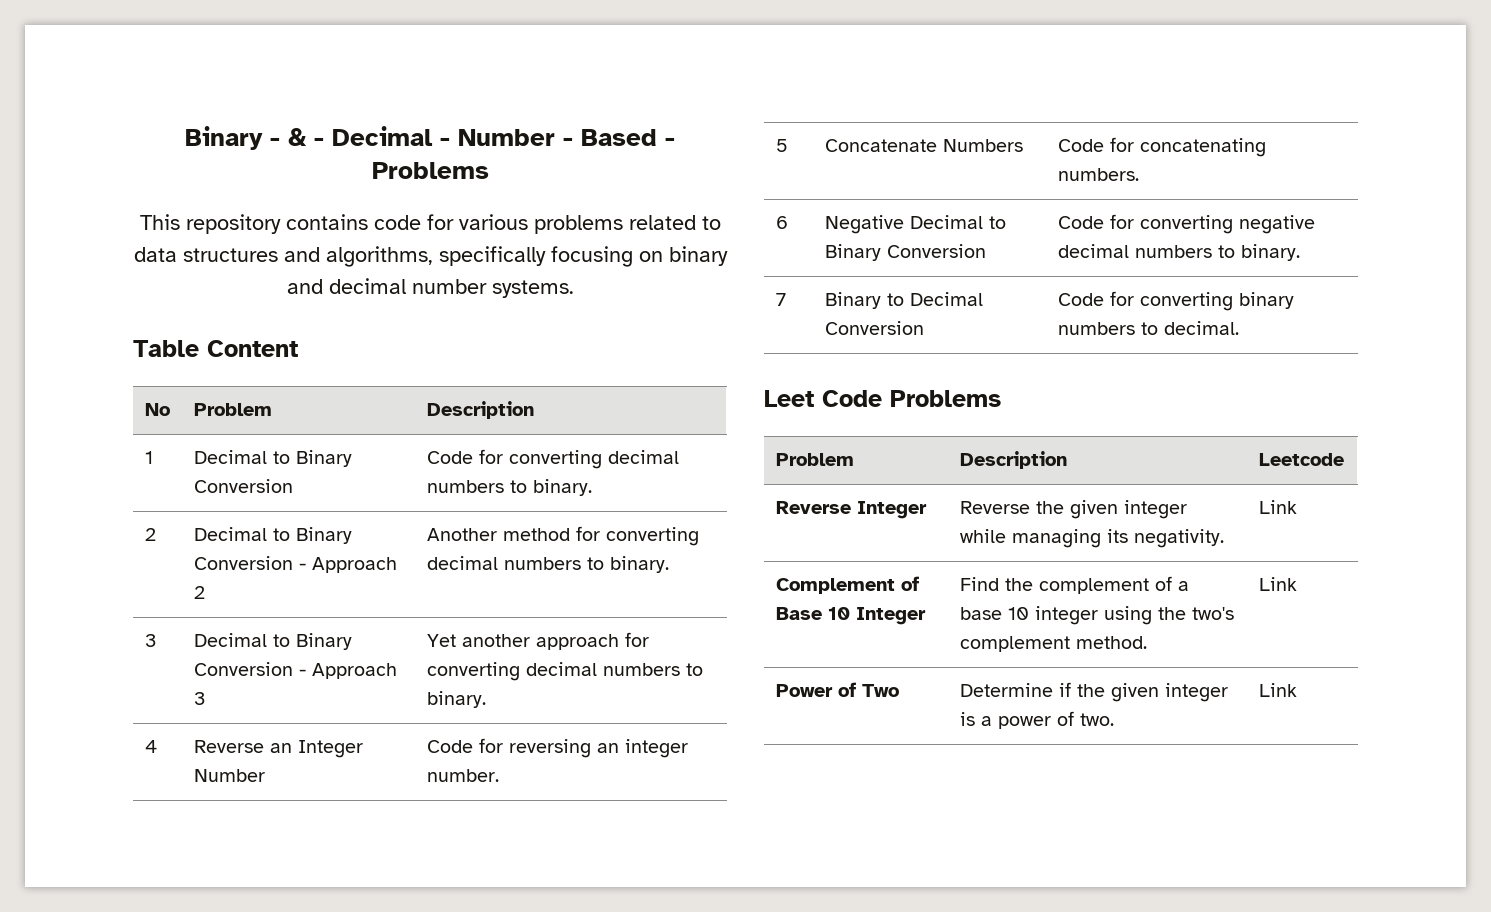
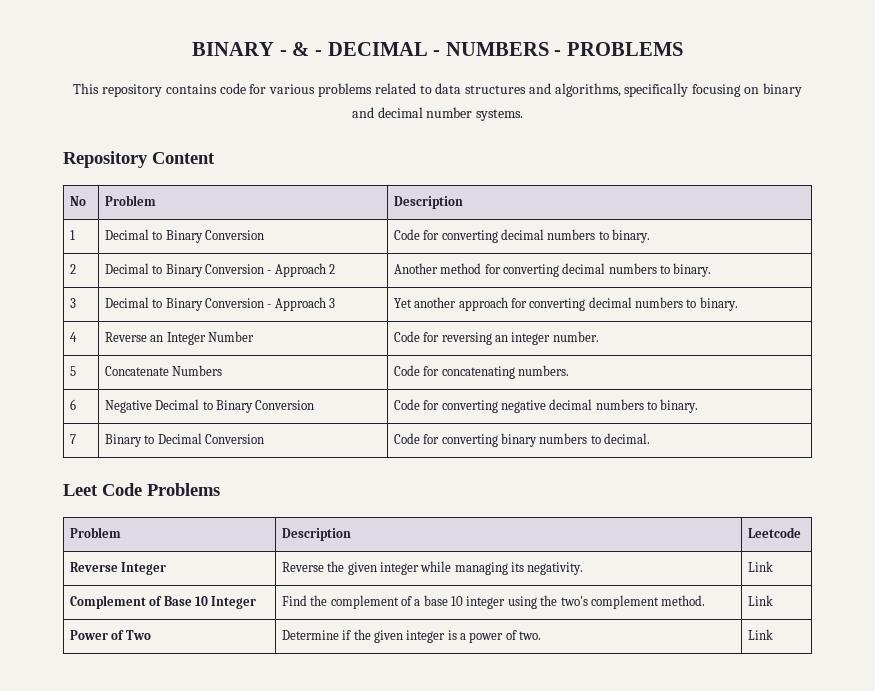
- Binary - & - Decimal - Number - Based - Problems
+ BINARY - & - DECIMAL - NUMBERS - PROBLEMS
- Table Content
+ Repository Content

